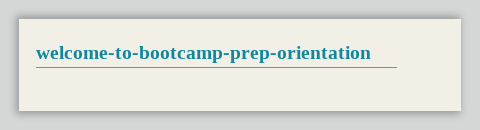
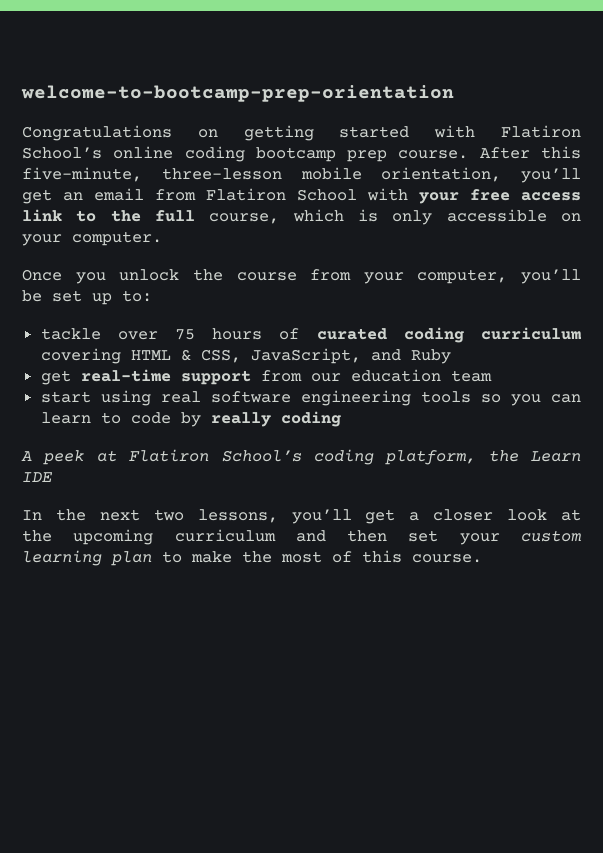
+ Congratulations on getting started with Flatiron School’s online coding bootcamp prep course. After this five-minute, three-lesson mobile orientation, you’ll get an email from Flatiron School with your free access link to the full course, which is only accessible on your computer.
+ Once you unlock the course from your computer, you’ll be set up to:
+ tackle over 75 hours of curated coding curriculum covering HTML & CSS, JavaScript, and Ruby
+ get real-time support from our education team
+ start using real software engineering tools so you can learn to code by really coding
+ A peek at Flatiron School’s coding platform, the Learn IDE
+ In the next two lessons, you’ll get a closer look at the upcoming curriculum and then set your custom learning plan to make the most of this course.

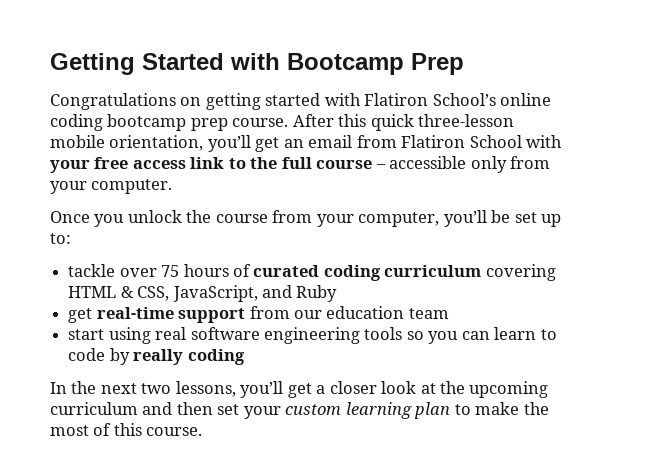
- welcome-to-bootcamp-prep-orientation
+ Getting Started with Bootcamp Prep
- After this five-minute, three-lesson mobile orientation, you’ll get an email from Flatiron School with your free access link to the full course, which is only accessible on your computer.
+ After this quick three-lesson mobile orientation, you’ll get an email from Flatiron School with your free access link to the full course – accessible only from your computer.
- A peek at Flatiron School’s coding platform, the Learn IDE

